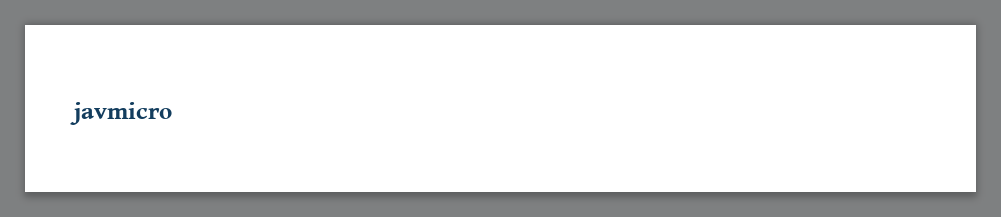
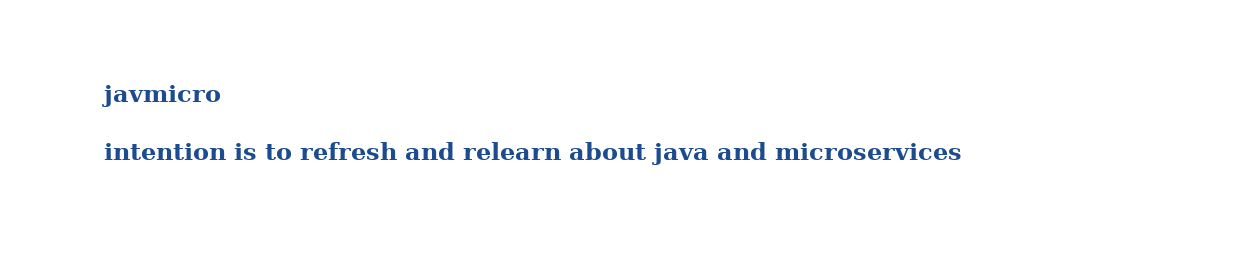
+ intention is to refresh and relearn about java and microservices

